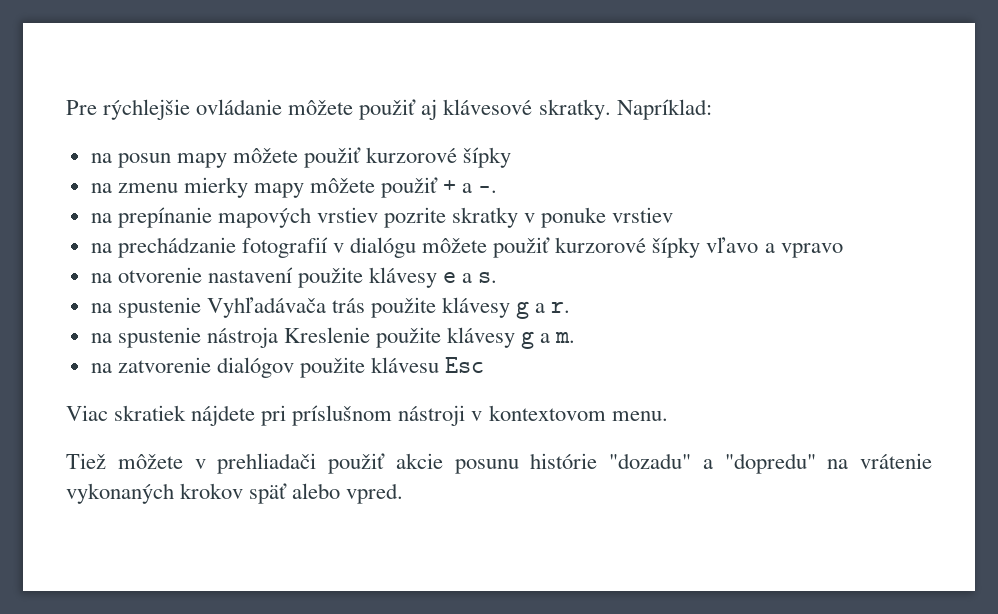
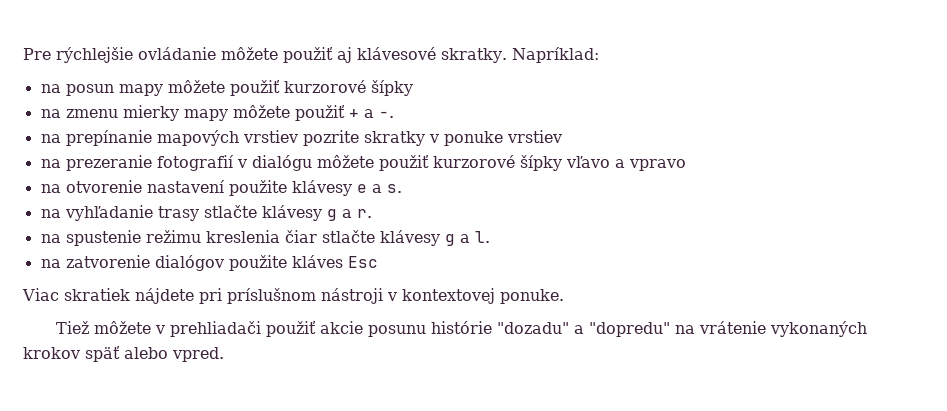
- na prechádzanie fotografií v dialógu môžete použiť kurzorové šípky vľavo a vpravo
+ na prezeranie fotografií v dialógu môžete použiť kurzorové šípky vľavo a vpravo
- na spustenie Vyhľadávača trás použite klávesy g a r.
+ na vyhľadanie trasy stlačte klávesy g a r.
- na spustenie nástroja Kreslenie použite klávesy g a m.
+ na spustenie režimu kreslenia čiar stlačte klávesy g a l.
- na zatvorenie dialógov použite klávesu Esc
+ na zatvorenie dialógov použite kláves Esc
- Viac skratiek nájdete pri príslušnom nástroji v kontextovom menu.
+ Viac skratiek nájdete pri príslušnom nástroji v kontextovej ponuke.

